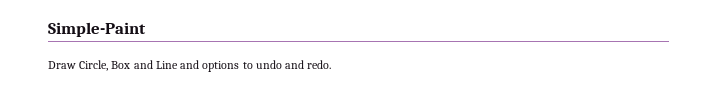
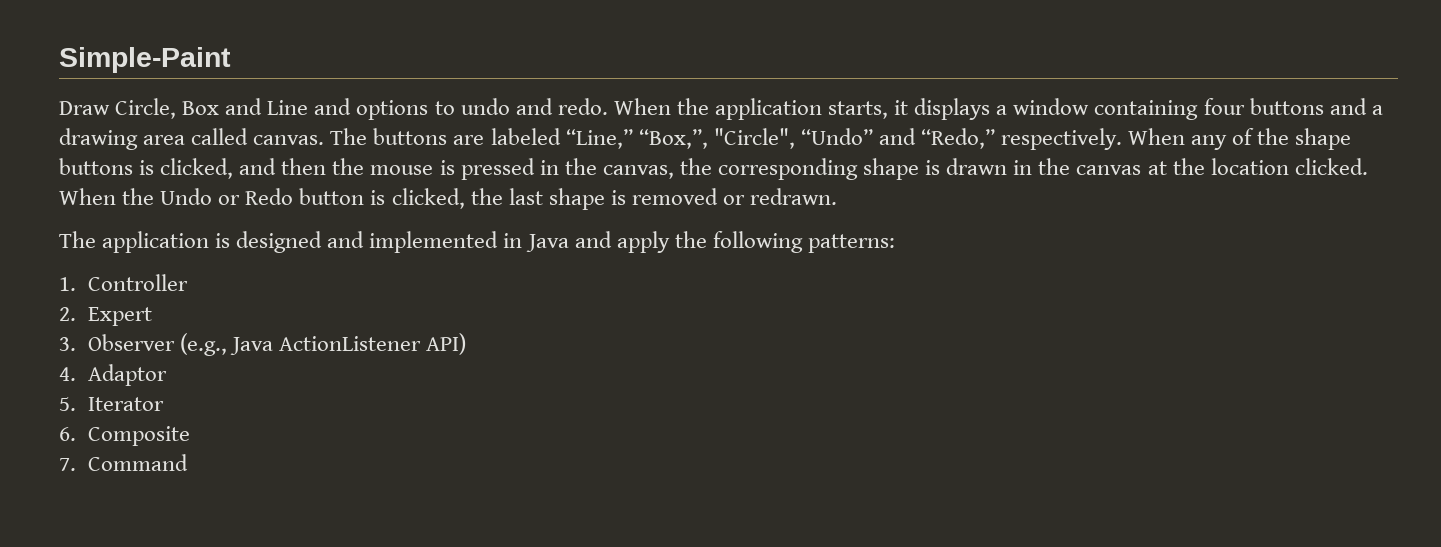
+ When the application starts, it displays a window containing four buttons and a drawing area called canvas. The buttons are labeled “Line,” “Box,”, "Circle", “Undo” and “Redo,” respectively. When any of the shape buttons is clicked, and then the mouse is pressed in the canvas, the corresponding shape is drawn in the canvas at the location clicked. When the Undo or Redo button is clicked, the last shape is removed or redrawn.
+ The application is designed and implemented in Java and apply the following patterns:
+ 1. Controller
+ 2. Expert
+ 3. Observer (e.g., Java ActionListener API)
+ 4. Adaptor
+ 5. Iterator
+ 6. Composite
+ 7. Command

